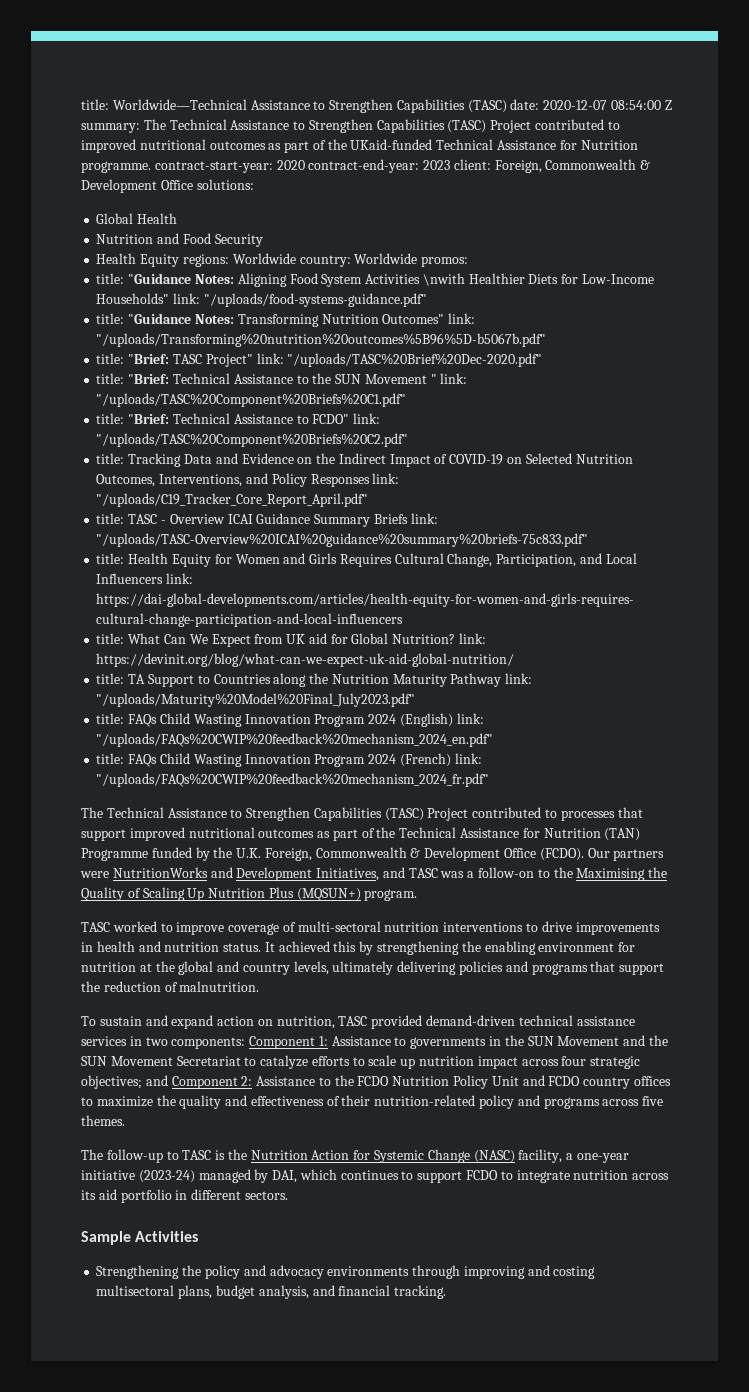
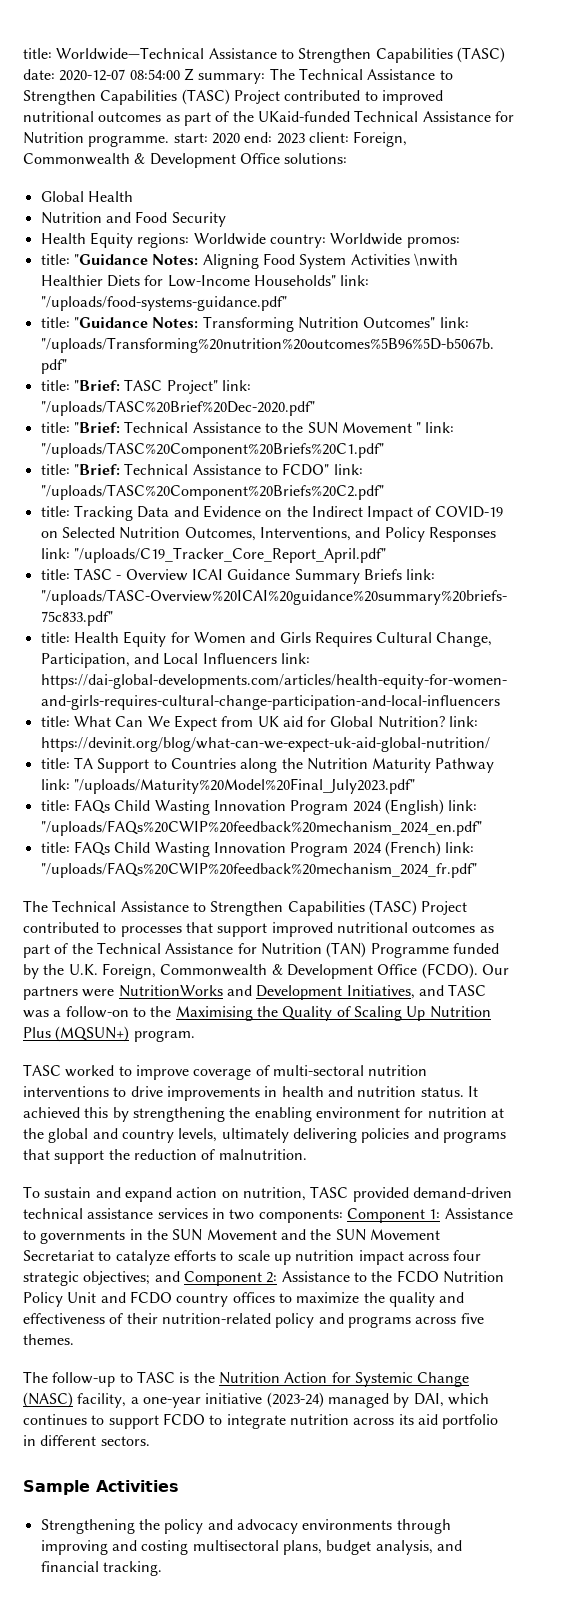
- title: Worldwide—Technical Assistance to Strengthen Capabilities (TASC) date: 2020-12-07 08:54:00 Z summary: The Technical Assistance to Strengthen Capabilities (TASC) Project contributed to improved nutritional outcomes as part of the UKaid-funded Technical Assistance for Nutrition programme. contract-start-year: 2020 contract-end-year: 2023 client: Foreign, Commonwealth & Development Office solutions:
+ title: Worldwide—Technical Assistance to Strengthen Capabilities (TASC) date: 2020-12-07 08:54:00 Z summary: The Technical Assistance to Strengthen Capabilities (TASC) Project contributed to improved nutritional outcomes as part of the UKaid-funded Technical Assistance for Nutrition programme. start: 2020 end: 2023 client: Foreign, Commonwealth & Development Office solutions:

